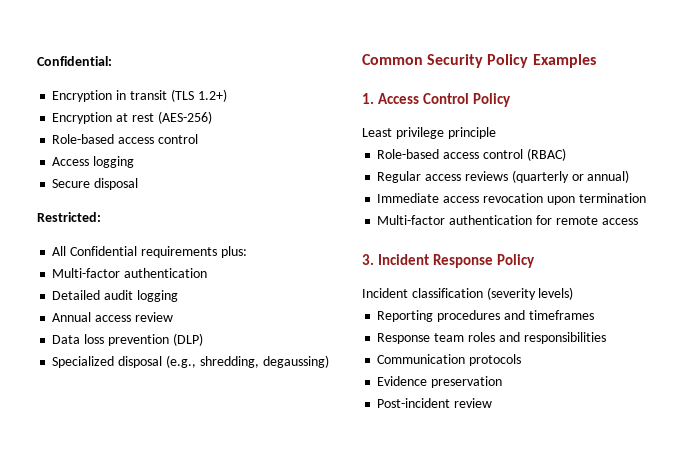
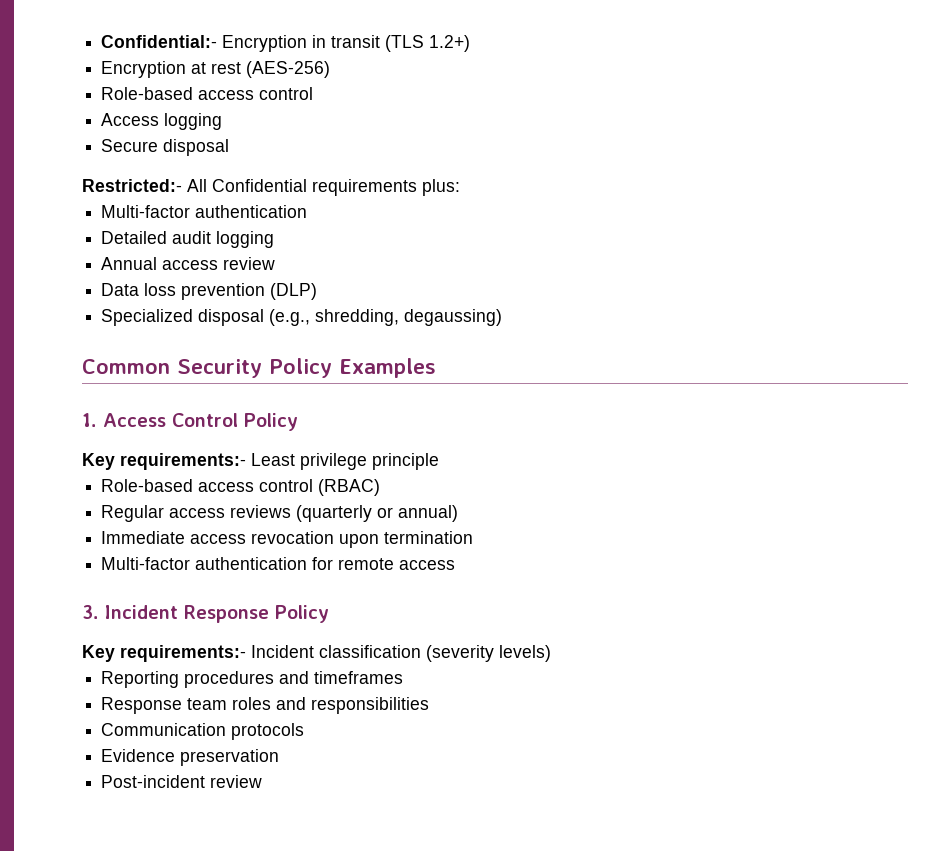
- Confidential:
- Encryption in transit (TLS 1.2+)
+ Confidential:- Encryption in transit (TLS 1.2+)
- Restricted:
- All Confidential requirements plus:
+ Restricted:- All Confidential requirements plus:
- Least privilege principle
+ Key requirements:- Least privilege principle
- Incident classification (severity levels)
+ Key requirements:- Incident classification (severity levels)

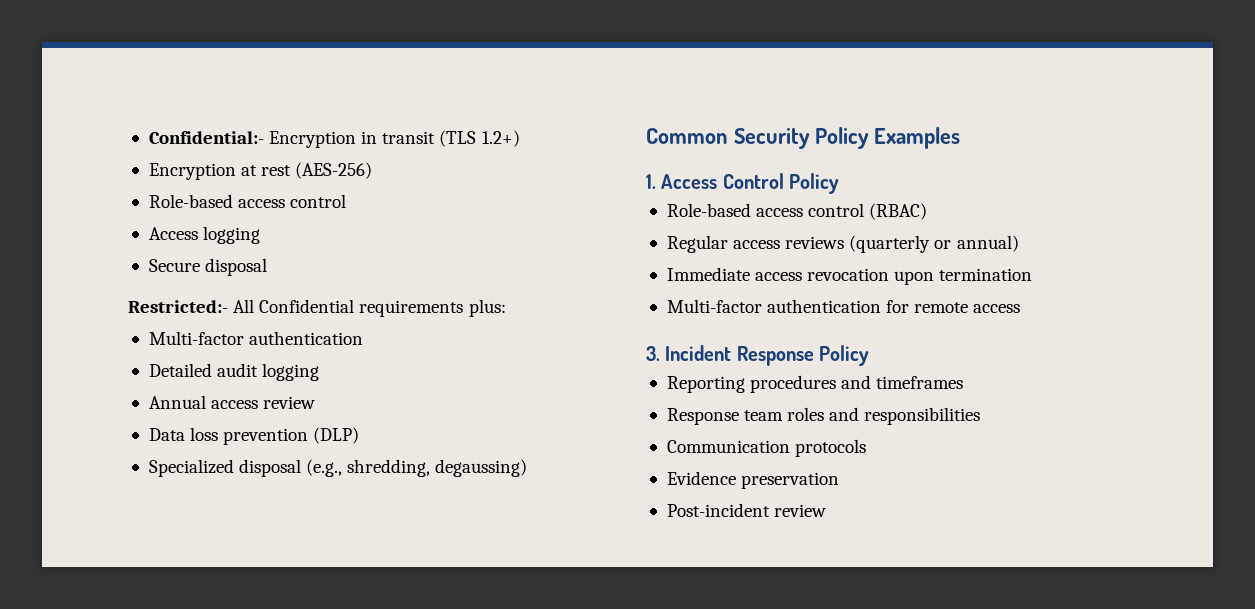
- Key requirements:- Least privilege principle
- Key requirements:- Incident classification (severity levels)

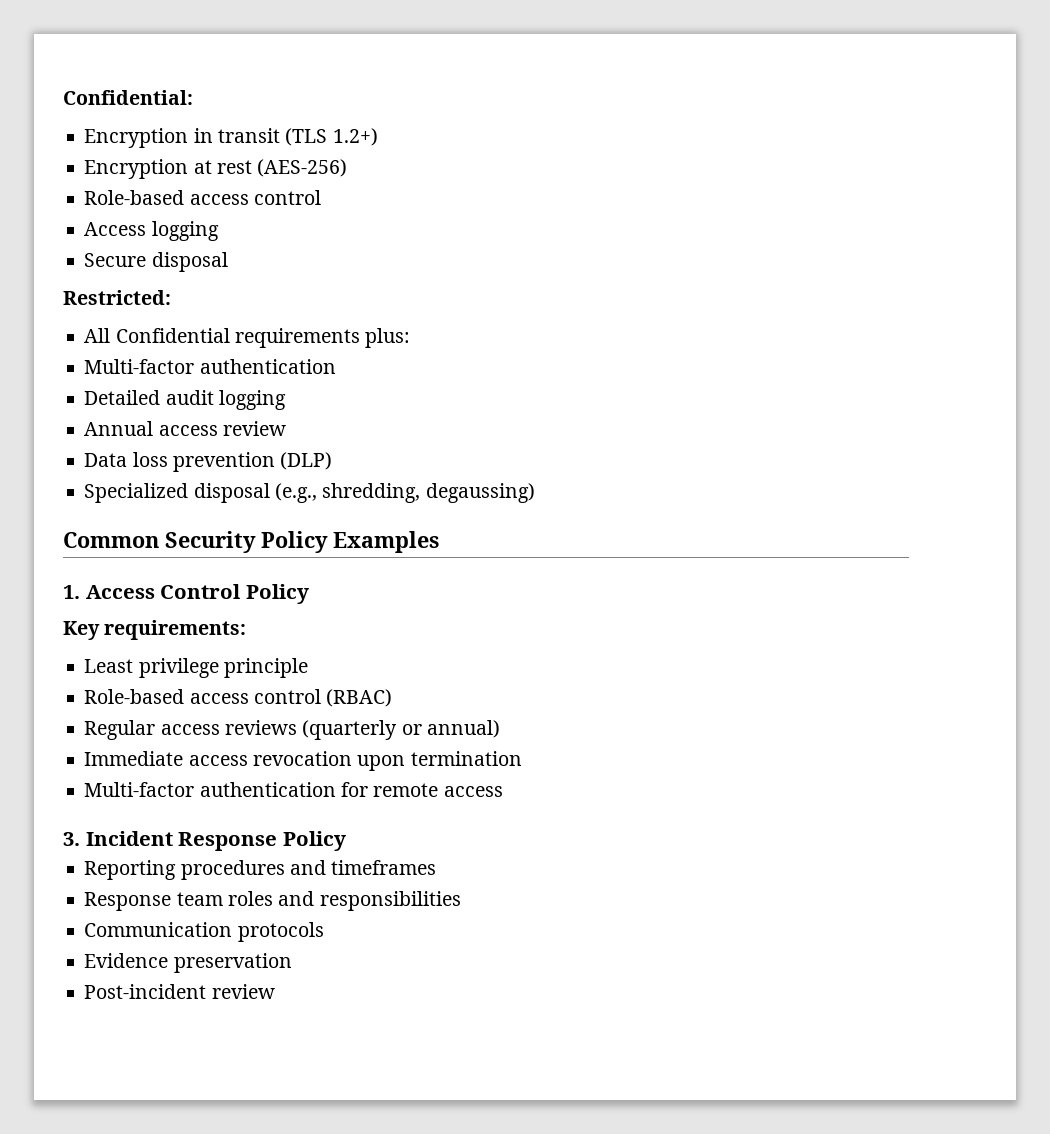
- Confidential:- Encryption in transit (TLS 1.2+)
+ Confidential:
+ Encryption in transit (TLS 1.2+)
- Restricted:- All Confidential requirements plus:
+ Restricted:
+ All Confidential requirements plus:
+ Key requirements:
+ Least privilege principle

